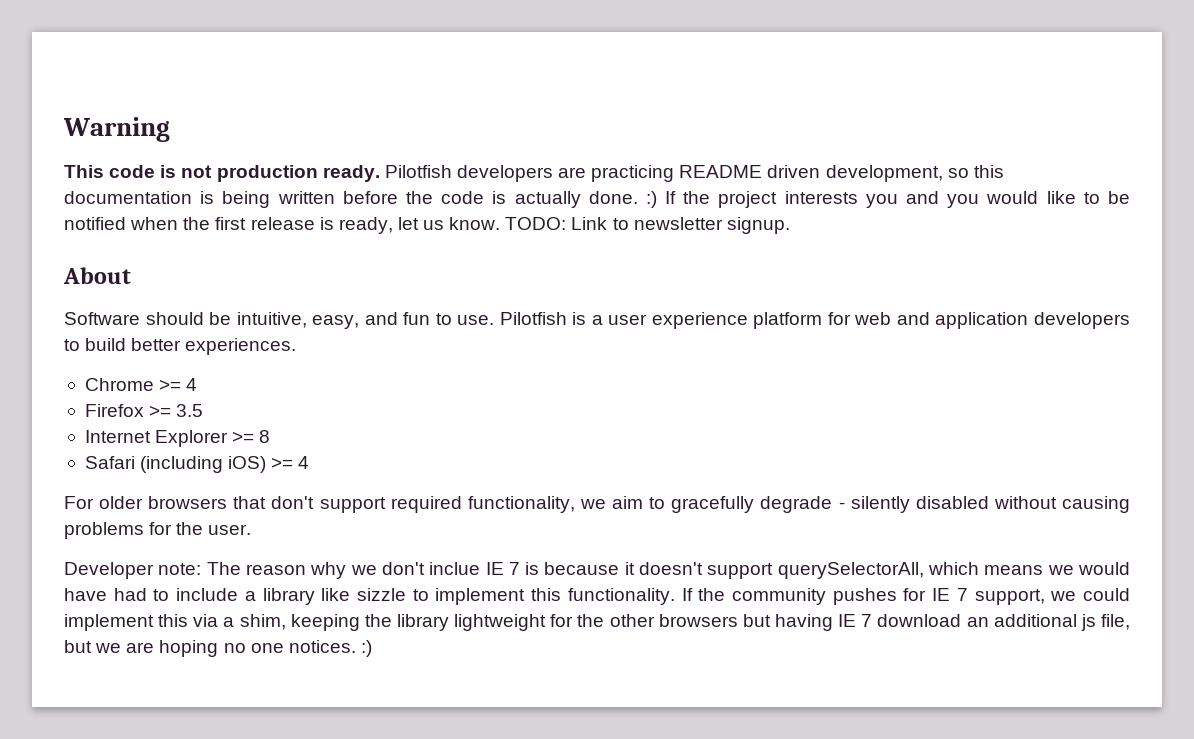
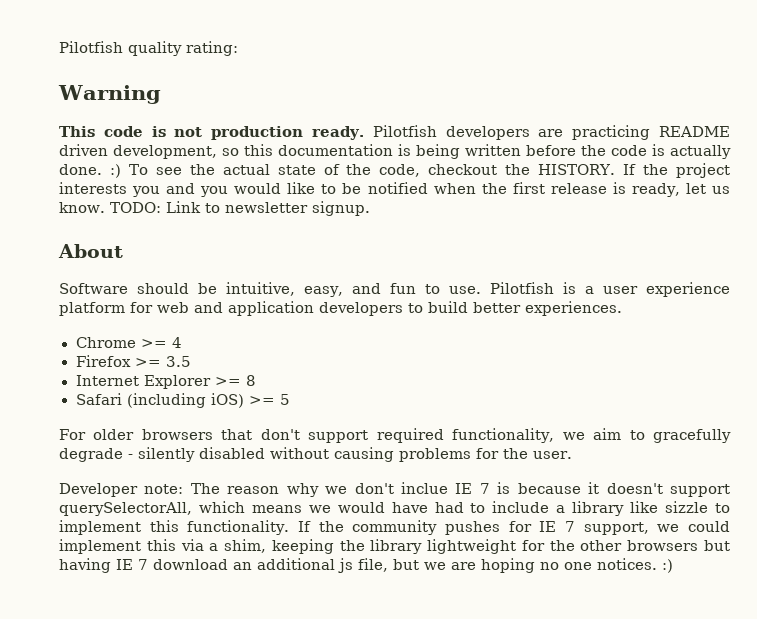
+ Pilotfish quality rating:
- Pilotfish developers are practicing README driven development, so this documentation is being written before the code is actually done. :) If the project interests you and you would like to be notified when the first release is ready, let us know.
+ Pilotfish developers are practicing README driven development, so this documentation is being written before the code is actually done. :) To see the actual state of the code, checkout the HISTORY. If the project interests you and you would like to be notified when the first release is ready, let us know.
- Safari (including iOS) >= 4
+ Safari (including iOS) >= 5

